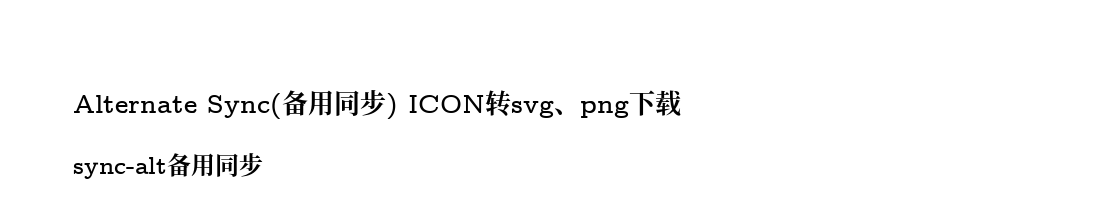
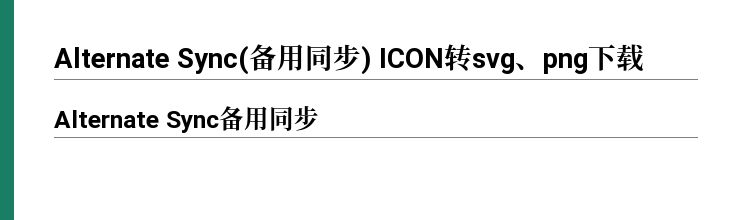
- sync-alt备用同步
+ Alternate Sync备用同步

